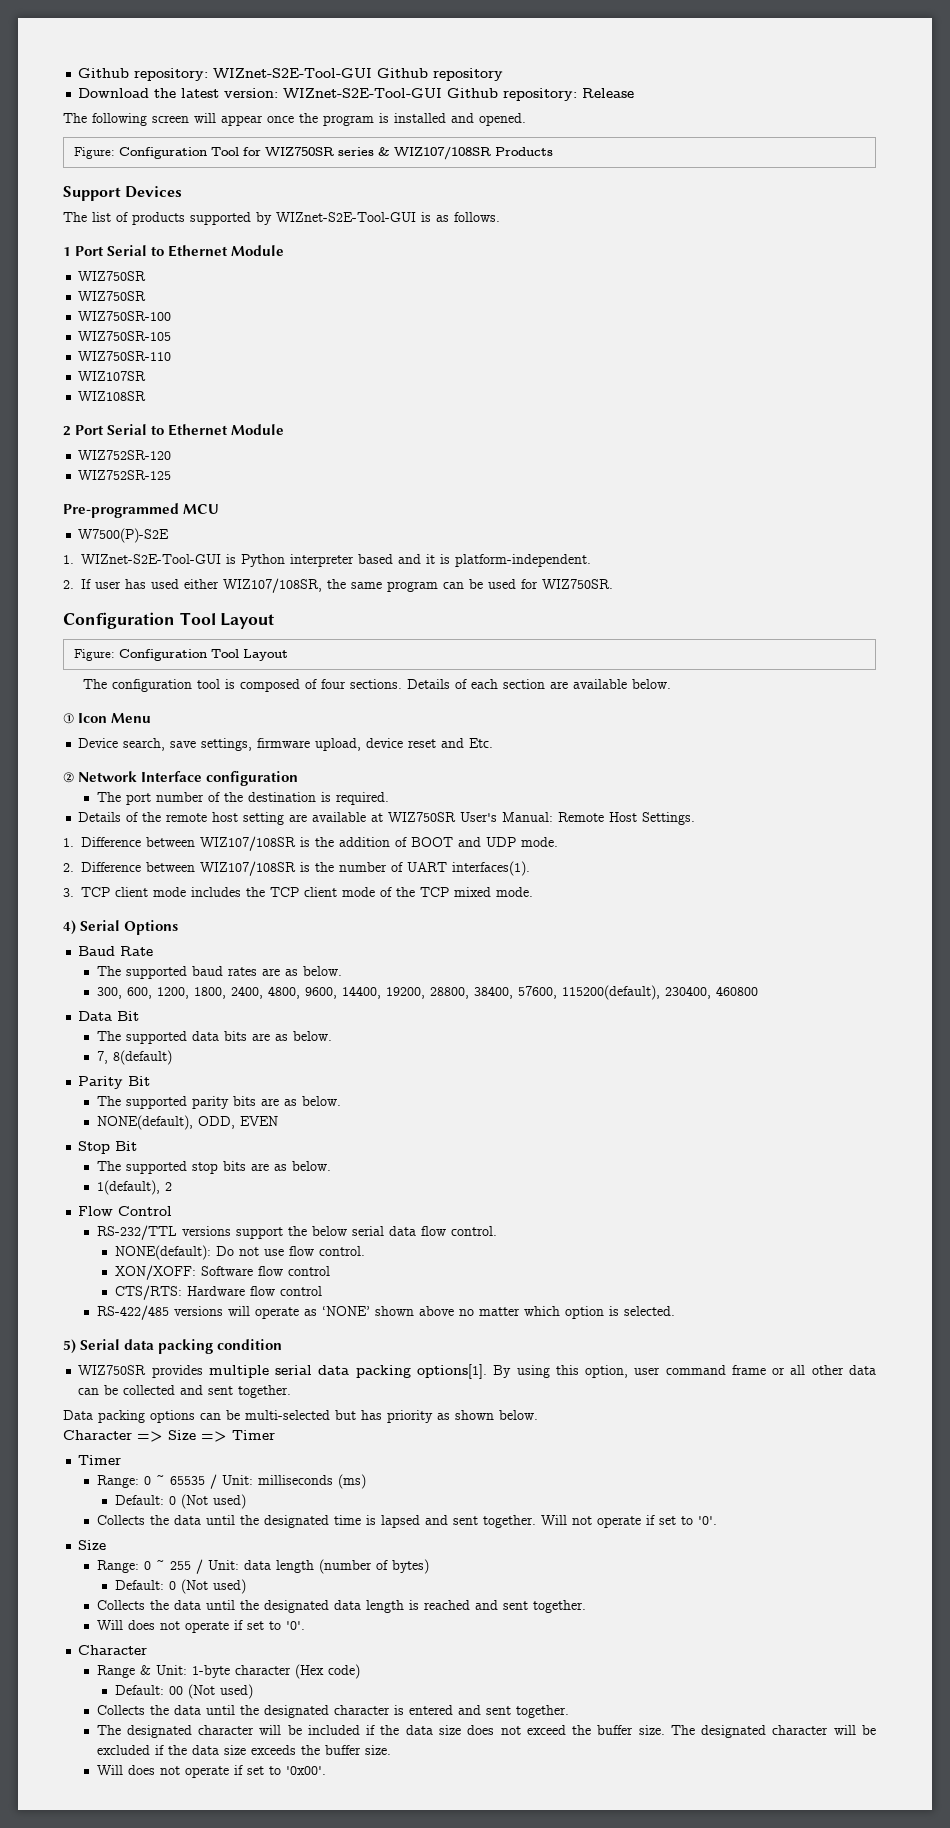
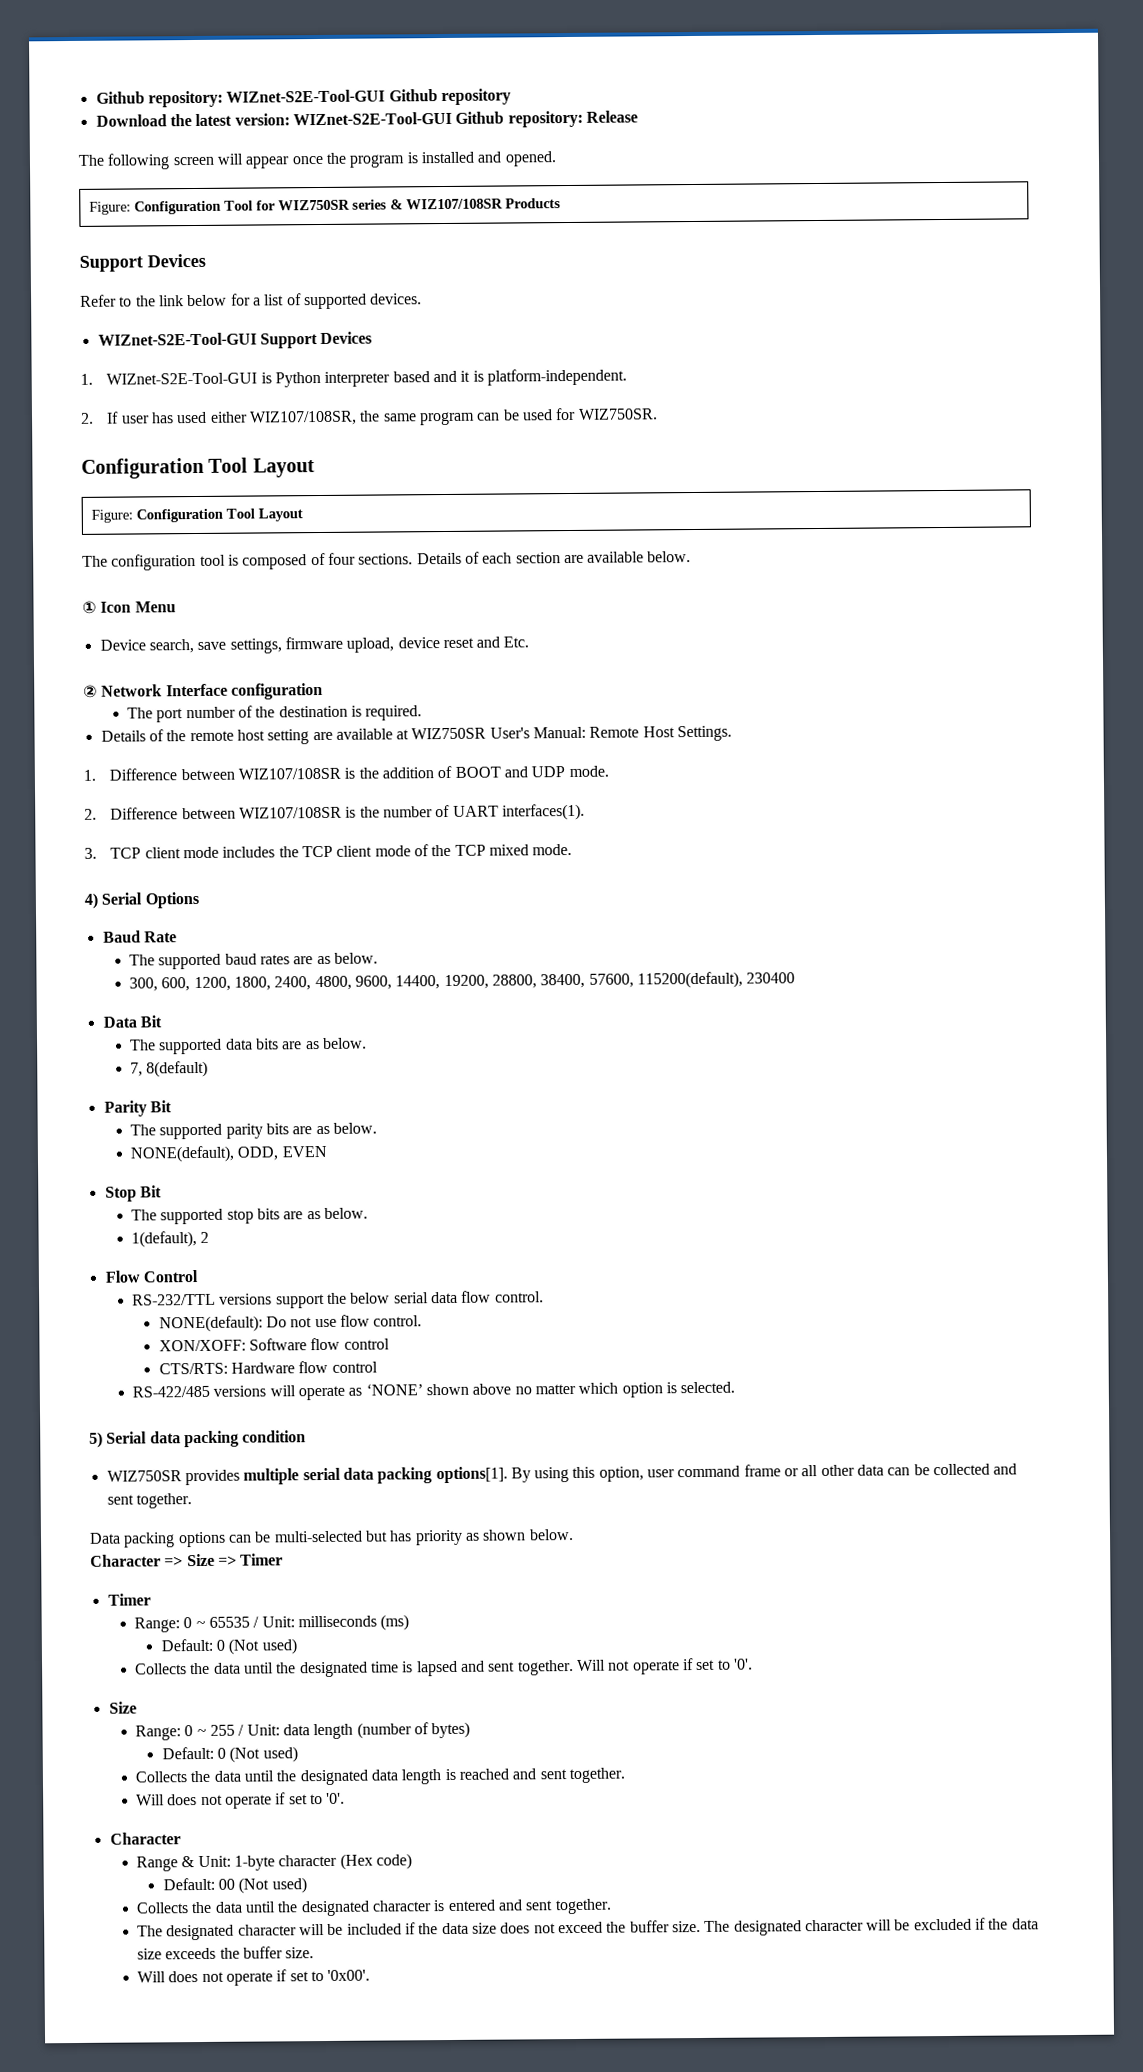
- The list of products supported by WIZnet-S2E-Tool-GUI is as follows.
- 1 Port Serial to Ethernet Module
- WIZ750SR
- WIZ750SR
- WIZ750SR-100
- WIZ750SR-105
- WIZ750SR-110
- WIZ107SR
- WIZ108SR
- 2 Port Serial to Ethernet Module
- WIZ752SR-120
- WIZ752SR-125
- Pre-programmed MCU
- W7500(P)-S2E
+ Refer to the link below for a list of supported devices.
+ WIZnet-S2E-Tool-GUI Support Devices
- 300, 600, 1200, 1800, 2400, 4800, 9600, 14400, 19200, 28800, 38400, 57600, 115200(default), 230400, 460800
+ 300, 600, 1200, 1800, 2400, 4800, 9600, 14400, 19200, 28800, 38400, 57600, 115200(default), 230400

